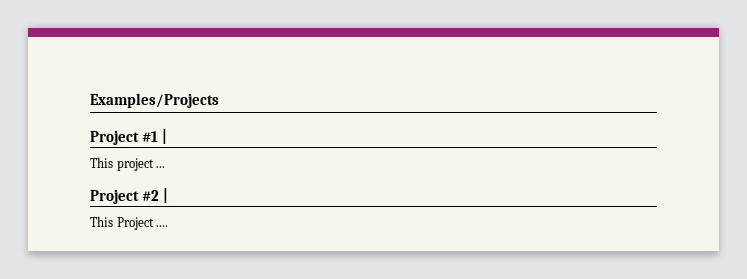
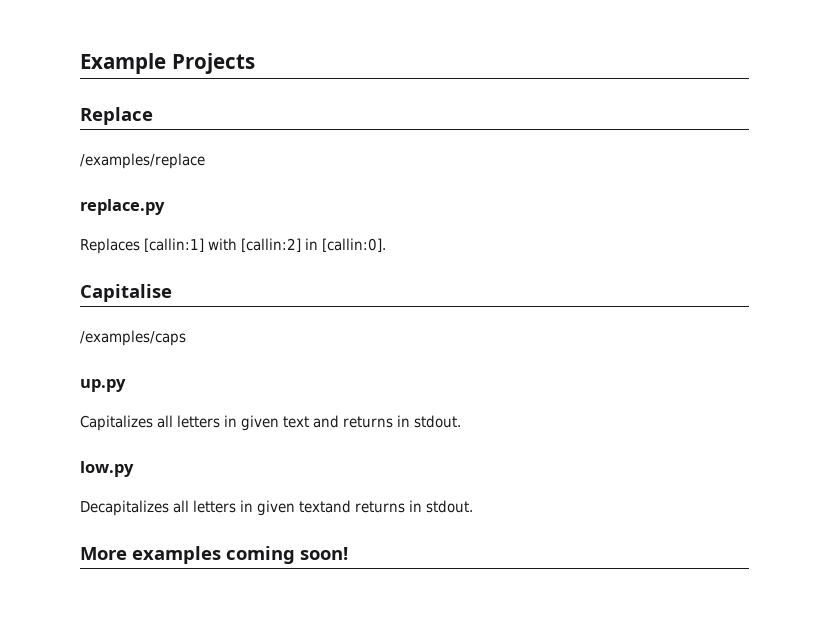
- Examples/Projects
- Project #1 |
- This project ...
- Project #2 |
- This Project ....
+ Example Projects
+ Replace
+ /examples/replace
+ replace.py
+ Replaces [callin:1] with [callin:2] in [callin:0].
+ Capitalise
+ /examples/caps
+ up.py
+ Capitalizes all letters in given text and returns in stdout.
+ low.py
+ Decapitalizes all letters in given textand returns in stdout.
+ More examples coming soon!

